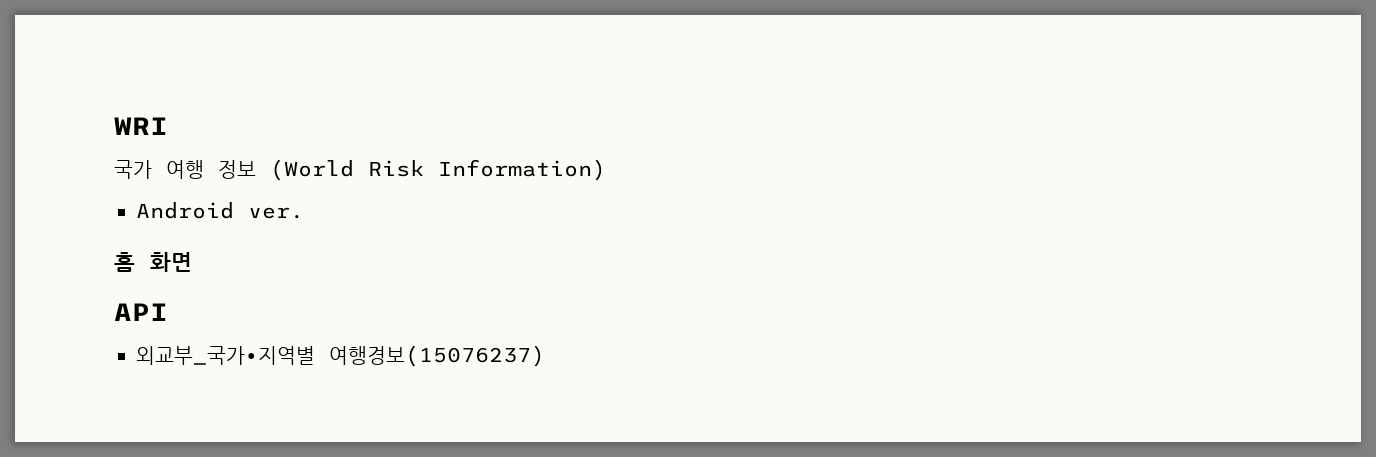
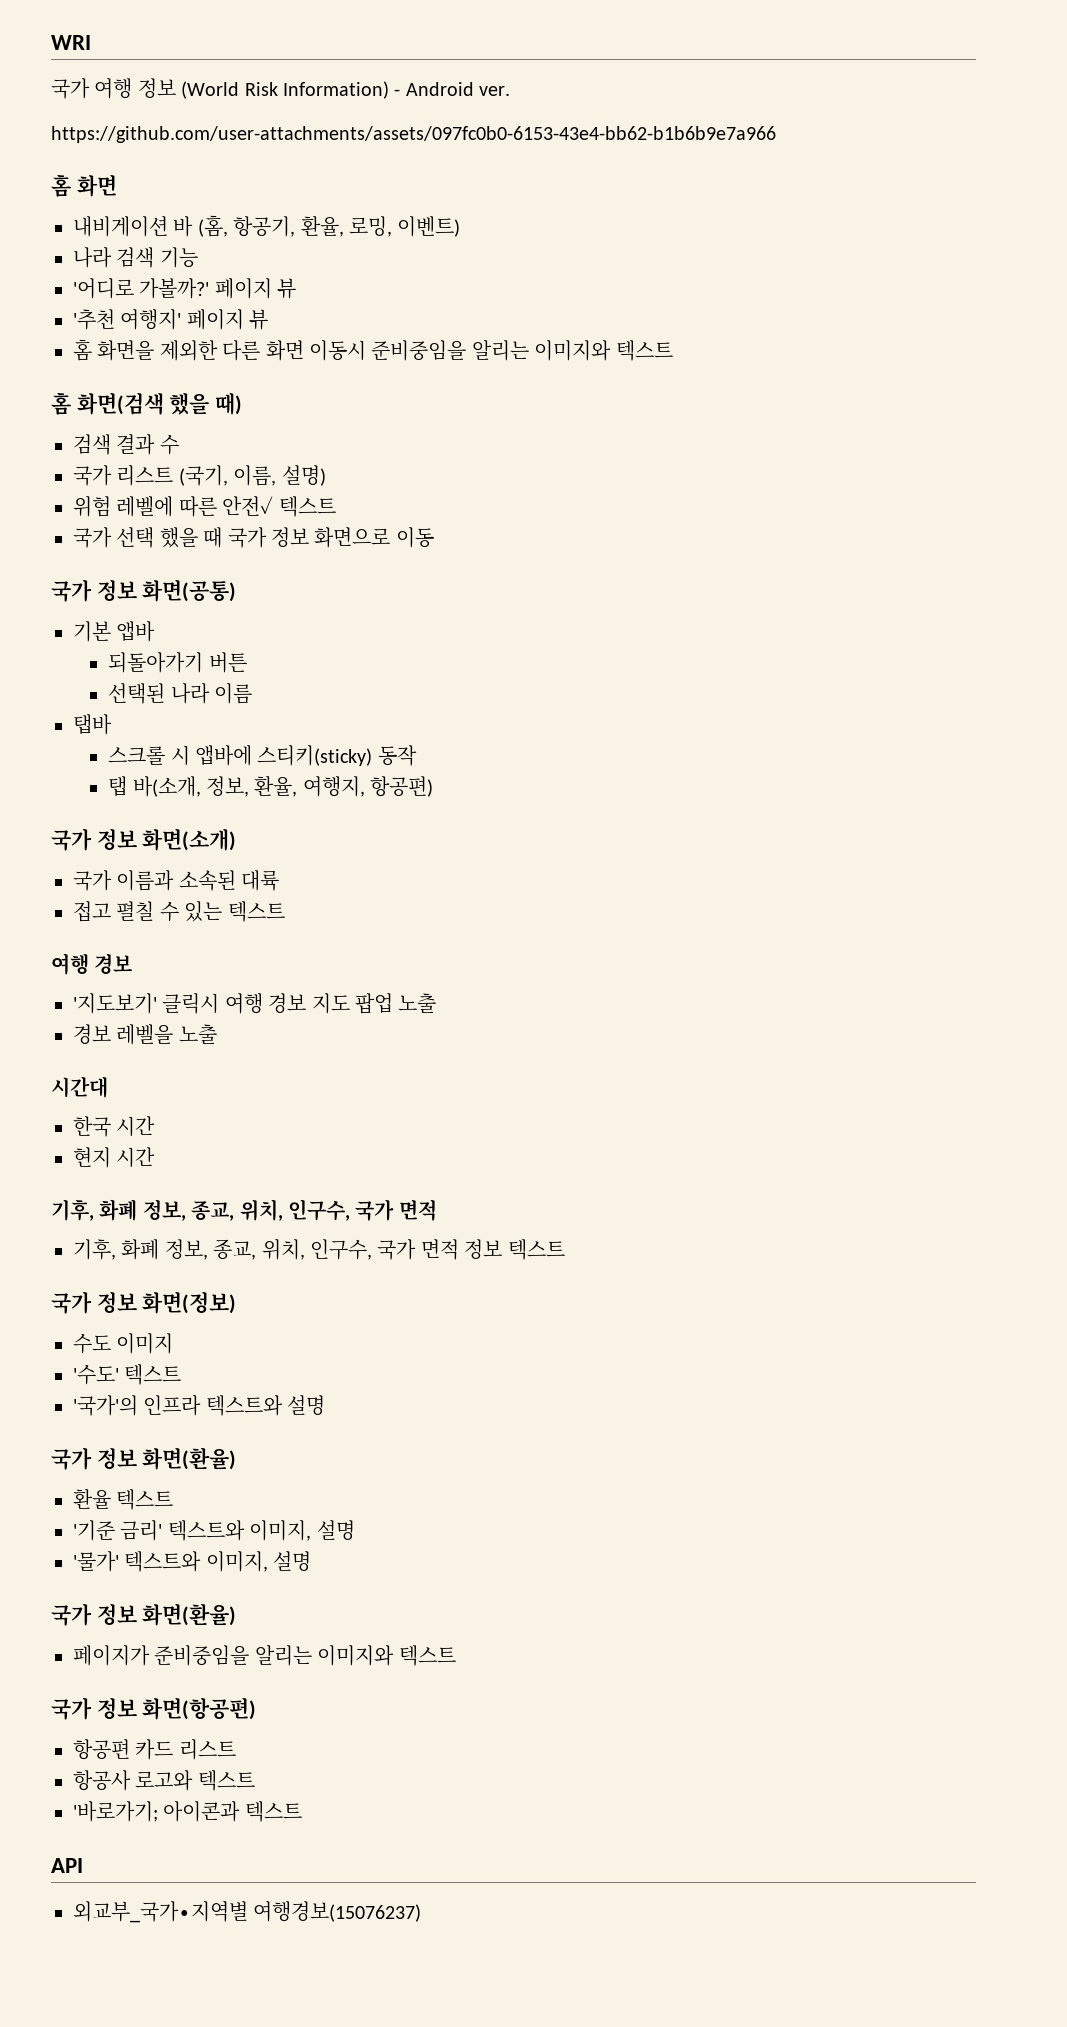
- 국가 여행 정보 (World Risk Information)
- Android ver.
+ 국가 여행 정보 (World Risk Information) - Android ver.
+ https://github.com/user-attachments/assets/097fc0b0-6153-43e4-bb62-b1b6b9e7a966
+ 내비게이션 바 (홈, 항공기, 환율, 로밍, 이벤트)
+ 나라 검색 기능
+ '어디로 가볼까?' 페이지 뷰
+ '추천 여행지' 페이지 뷰
+ 홈 화면을 제외한 다른 화면 이동시 준비중임을 알리는 이미지와 텍스트
+ 홈 화면(검색 했을 때)
+ 검색 결과 수
+ 국가 리스트 (국기, 이름, 설명)
+ 위험 레벨에 따른 안전✓ 텍스트
+ 국가 선택 했을 때 국가 정보 화면으로 이동
+ 국가 정보 화면(공통)
+ 기본 앱바
+ 되돌아가기 버튼
+ 선택된 나라 이름
+ 탭바
+ 스크롤 시 앱바에 스티키(sticky) 동작
+ 탭 바(소개, 정보, 환율, 여행지, 항공편)
+ 국가 정보 화면(소개)
+ 국가 이름과 소속된 대륙
+ 접고 펼칠 수 있는 텍스트
+ 여행 경보
+ '지도보기' 클릭시 여행 경보 지도 팝업 노출
+ 경보 레벨을 노출
+ 시간대
+ 한국 시간
+ 현지 시간
+ 기후, 화폐 정보, 종교, 위치, 인구수, 국가 면적
+ 기후, 화폐 정보, 종교, 위치, 인구수, 국가 면적 정보 텍스트
+ 국가 정보 화면(정보)
+ 수도 이미지
+ '수도' 텍스트
+ '국가'의 인프라 텍스트와 설명
+ 국가 정보 화면(환율)
+ 환율 텍스트
+ '기준 금리' 텍스트와 이미지, 설명
+ '물가' 텍스트와 이미지, 설명
+ 국가 정보 화면(환율)
+ 페이지가 준비중임을 알리는 이미지와 텍스트
+ 국가 정보 화면(항공편)
+ 항공편 카드 리스트
+ 항공사 로고와 텍스트
+ '바로가기; 아이콘과 텍스트

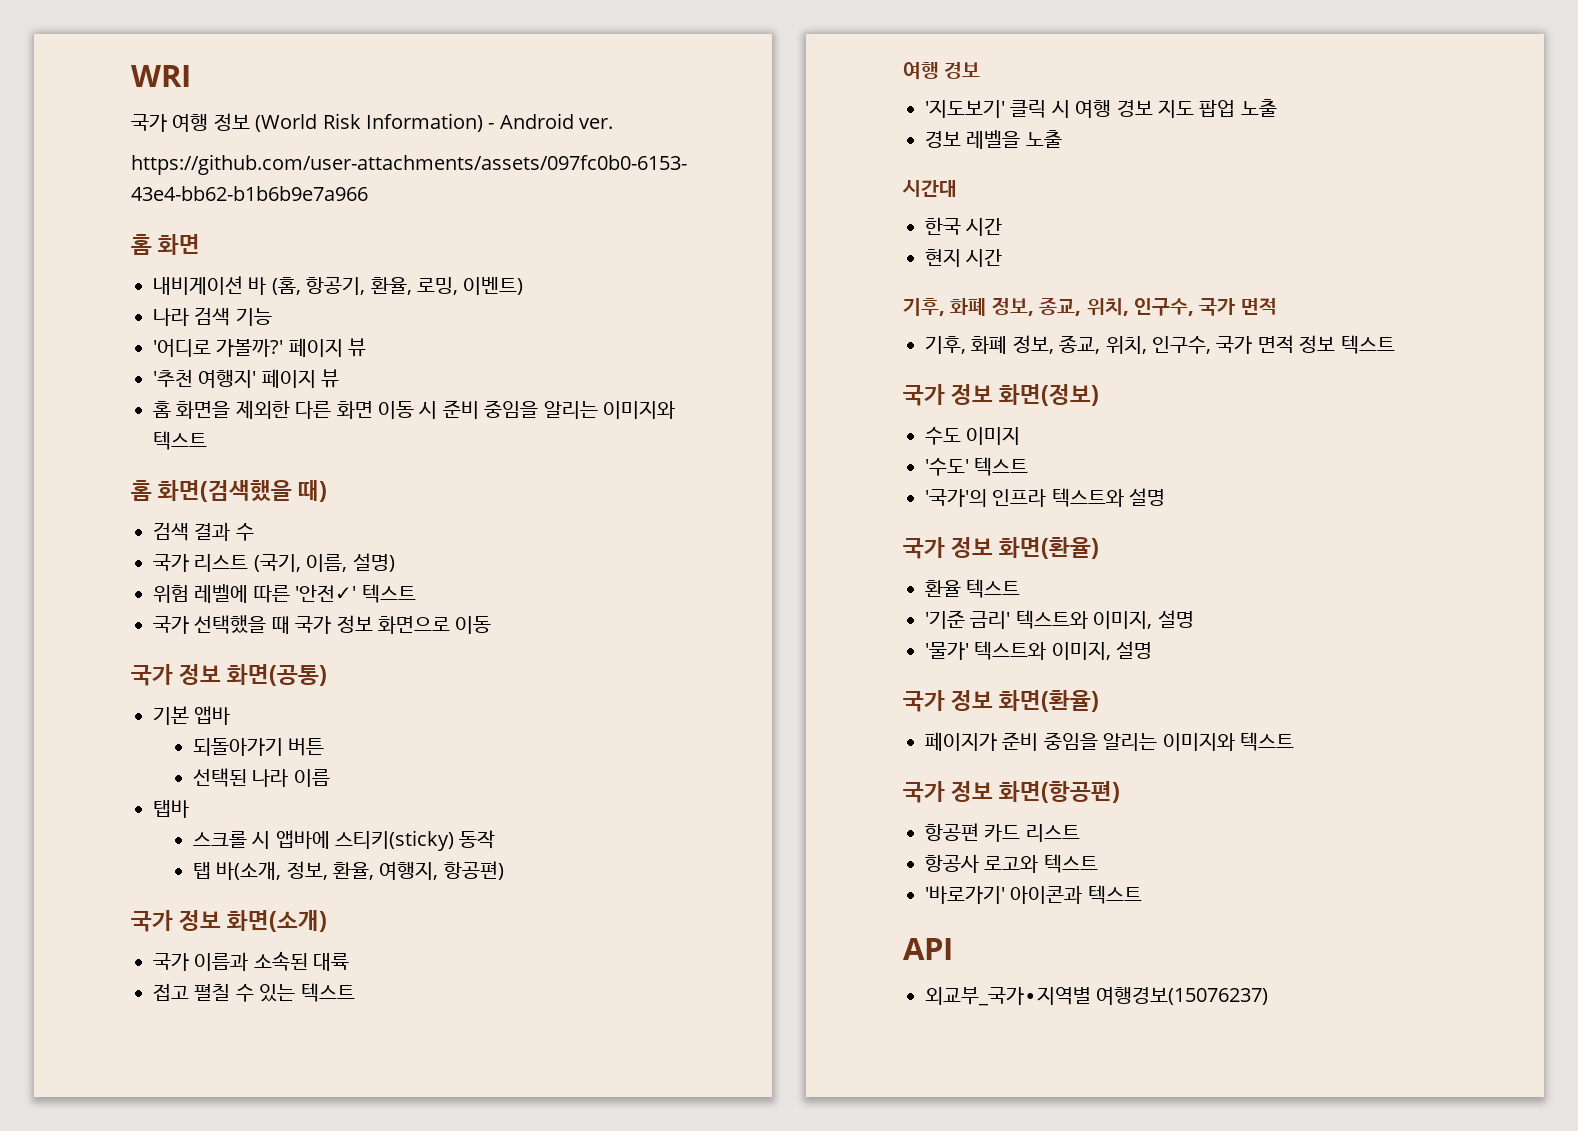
- 홈 화면을 제외한 다른 화면 이동시 준비중임을 알리는 이미지와 텍스트
+ 홈 화면을 제외한 다른 화면 이동 시 준비 중임을 알리는 이미지와 텍스트
- 홈 화면(검색 했을 때)
+ 홈 화면(검색했을 때)
- 위험 레벨에 따른 안전✓ 텍스트
- 국가 선택 했을 때 국가 정보 화면으로 이동
+ 위험 레벨에 따른 '안전✓' 텍스트
+ 국가 선택했을 때 국가 정보 화면으로 이동
- '지도보기' 클릭시 여행 경보 지도 팝업 노출
+ '지도보기' 클릭 시 여행 경보 지도 팝업 노출
- 페이지가 준비중임을 알리는 이미지와 텍스트
+ 페이지가 준비 중임을 알리는 이미지와 텍스트
- '바로가기; 아이콘과 텍스트
+ '바로가기' 아이콘과 텍스트

